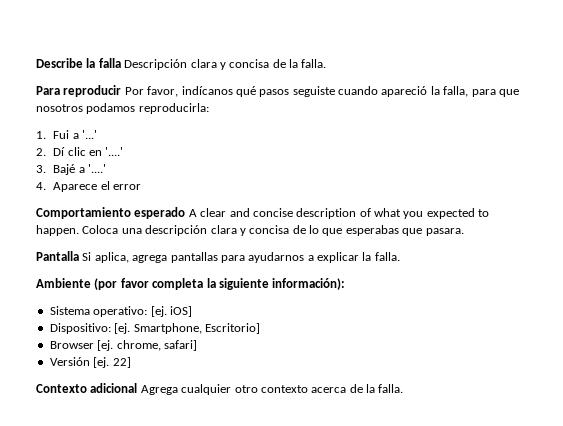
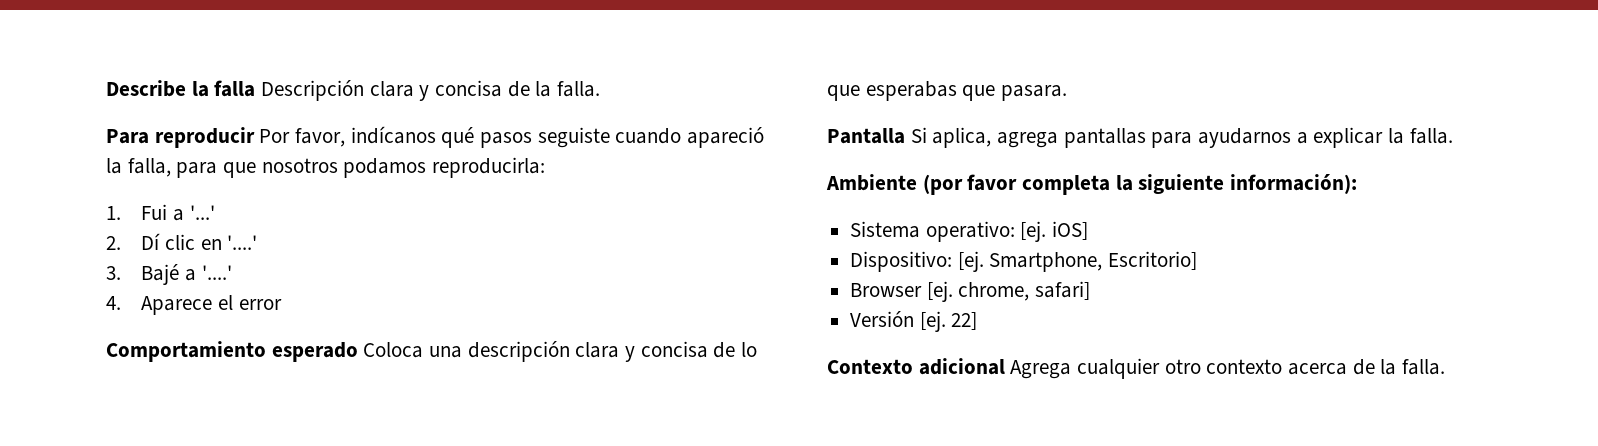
- Comportamiento esperado A clear and concise description of what you expected to happen. Coloca una descripción clara y concisa de lo que esperabas que pasara.
+ Comportamiento esperado Coloca una descripción clara y concisa de lo que esperabas que pasara.

